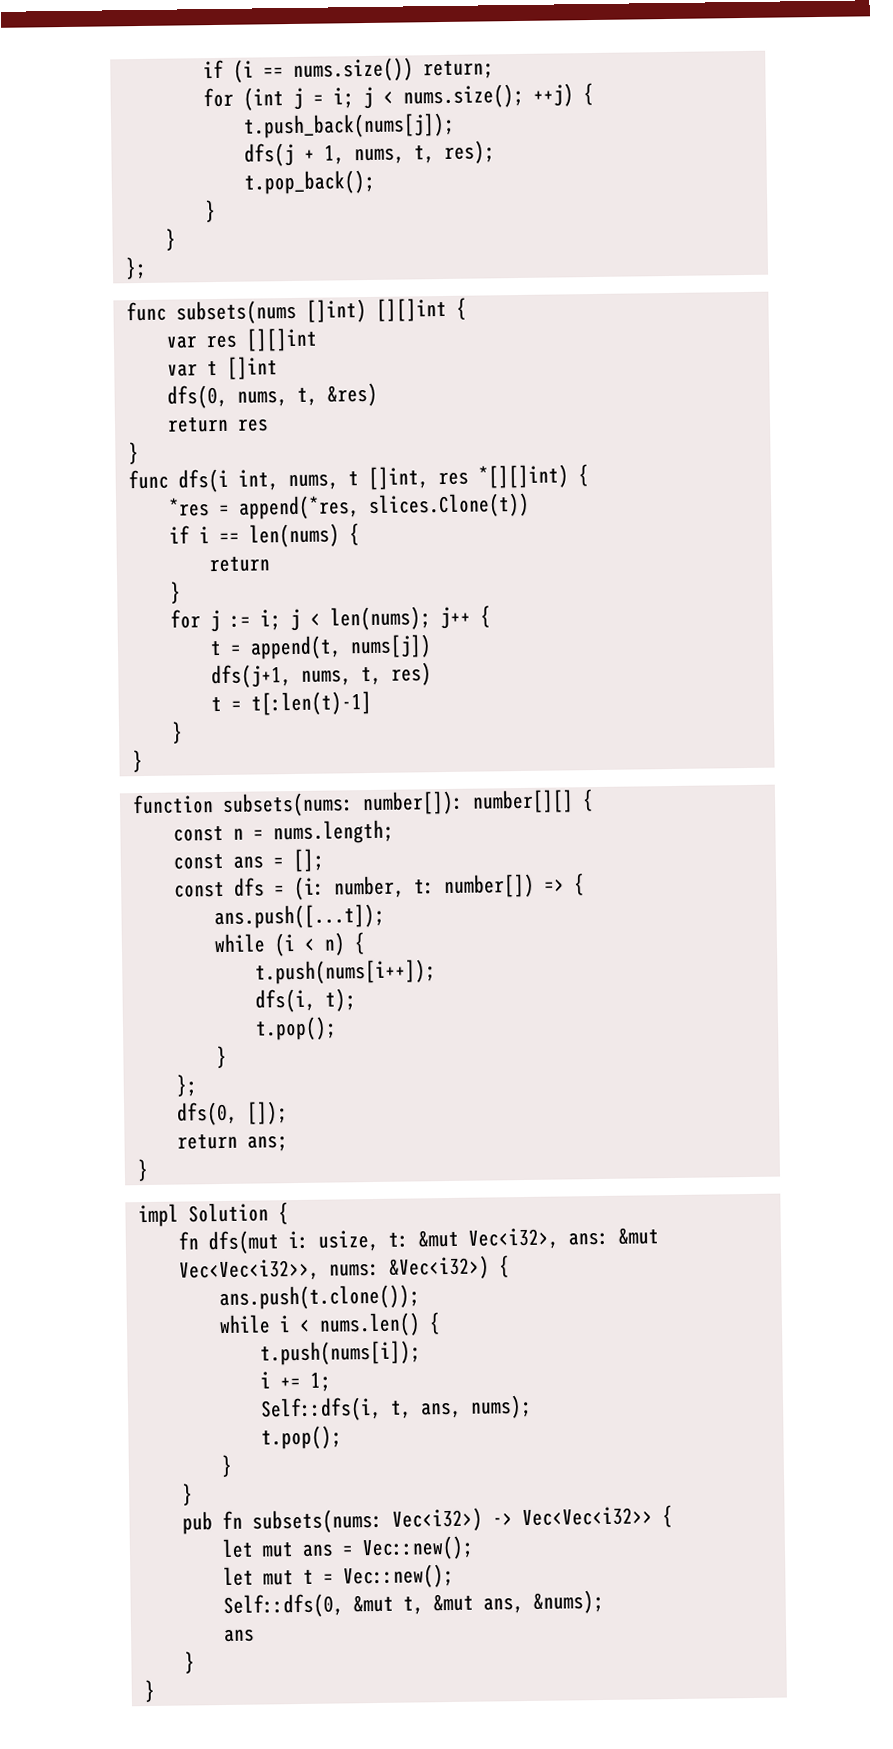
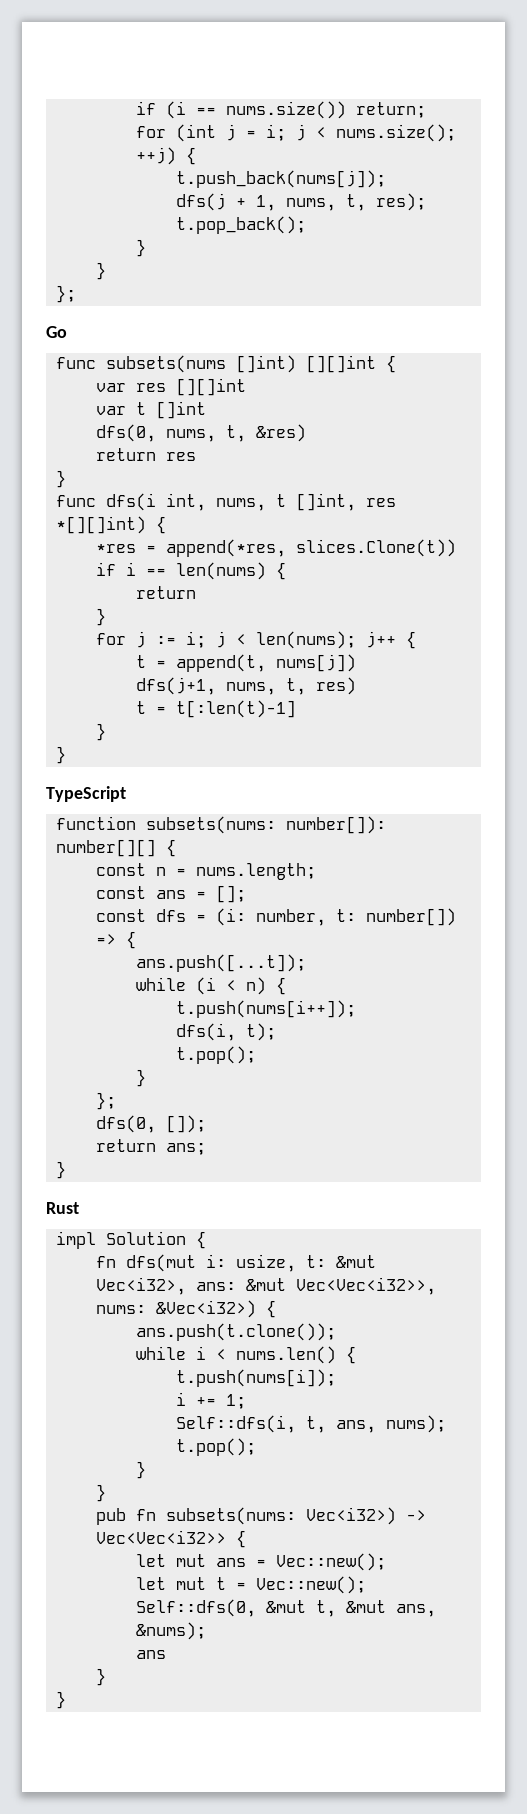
+ Go
+ TypeScript
+ Rust

